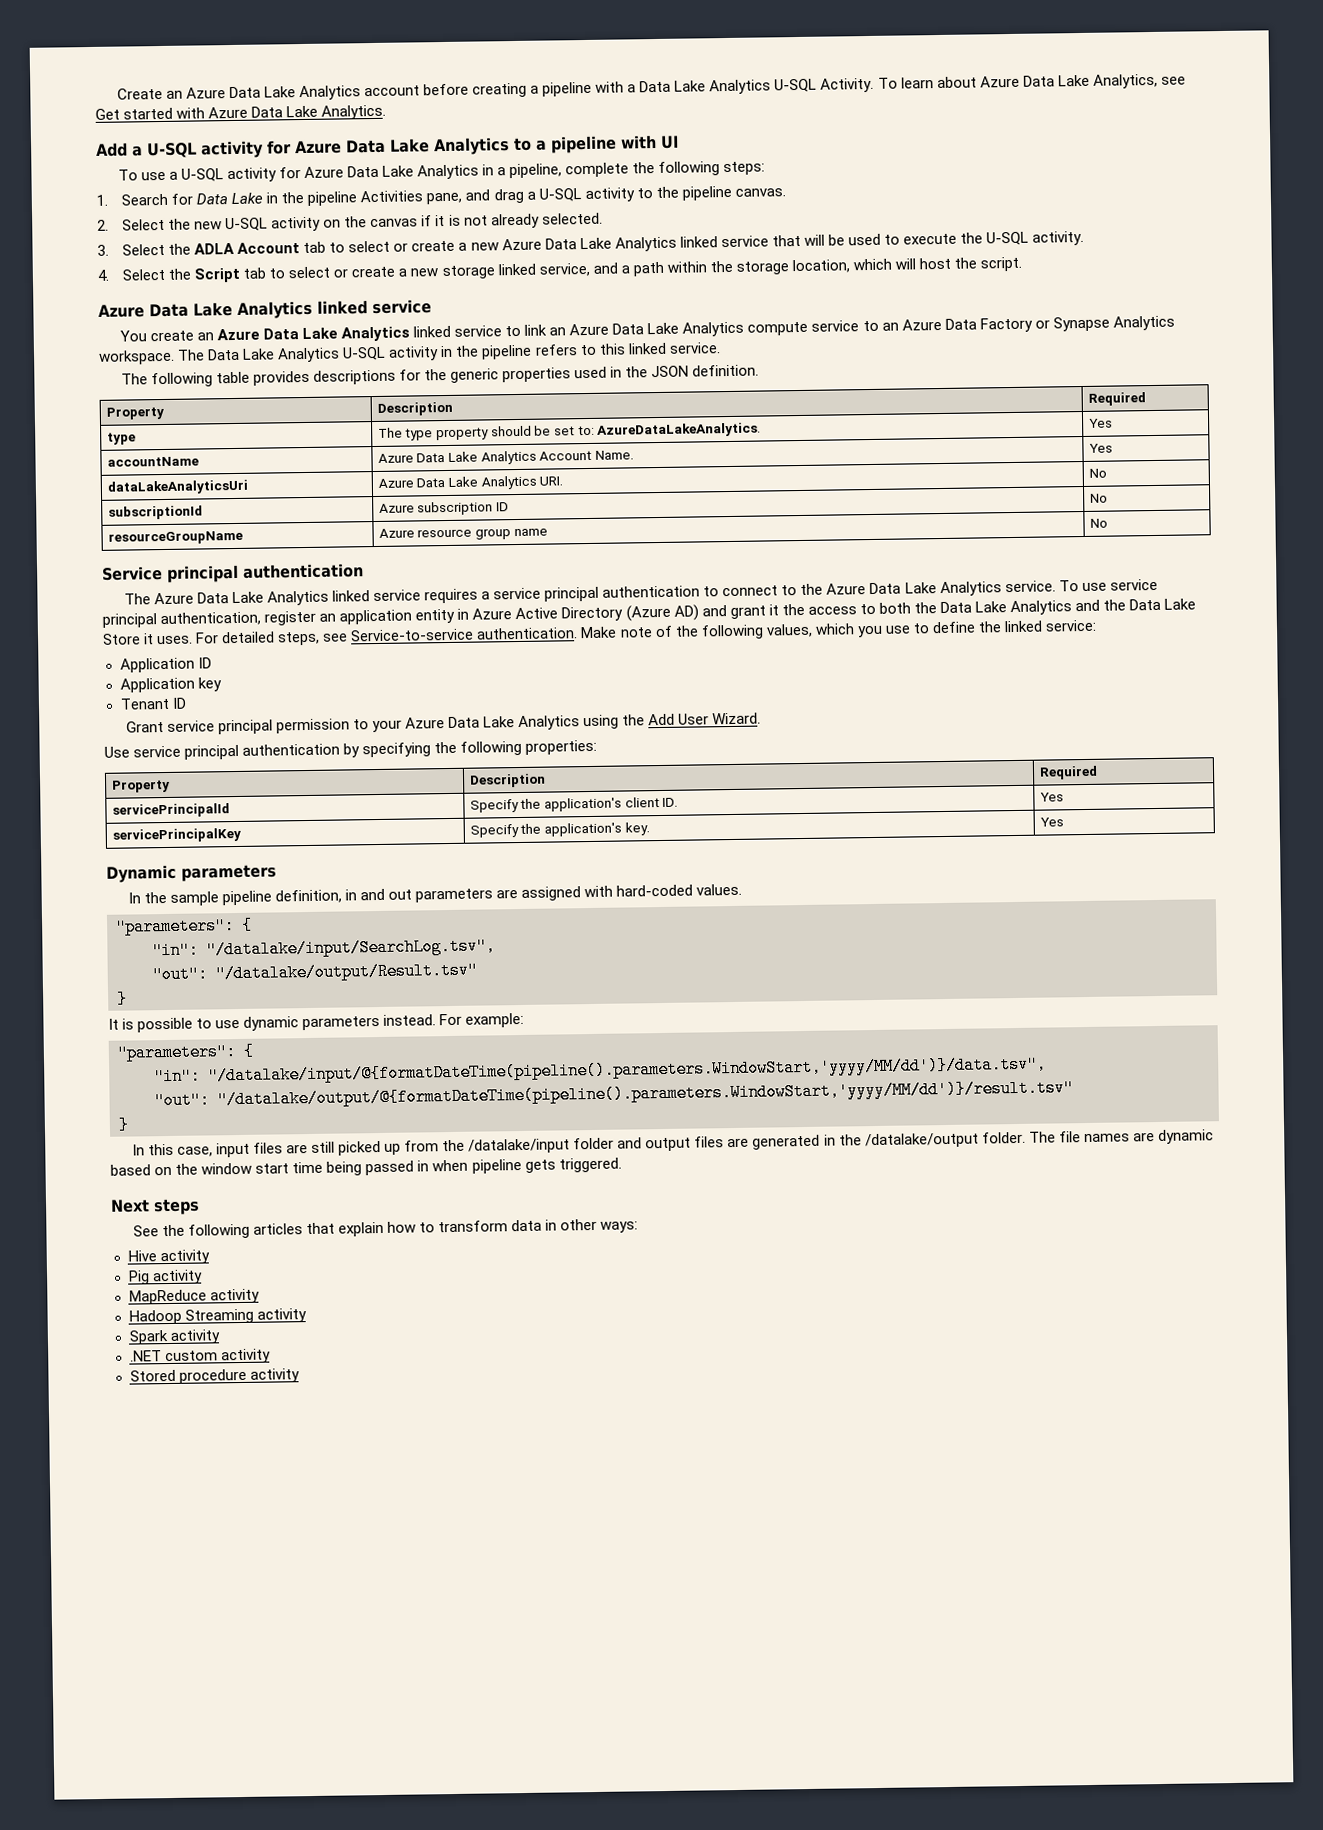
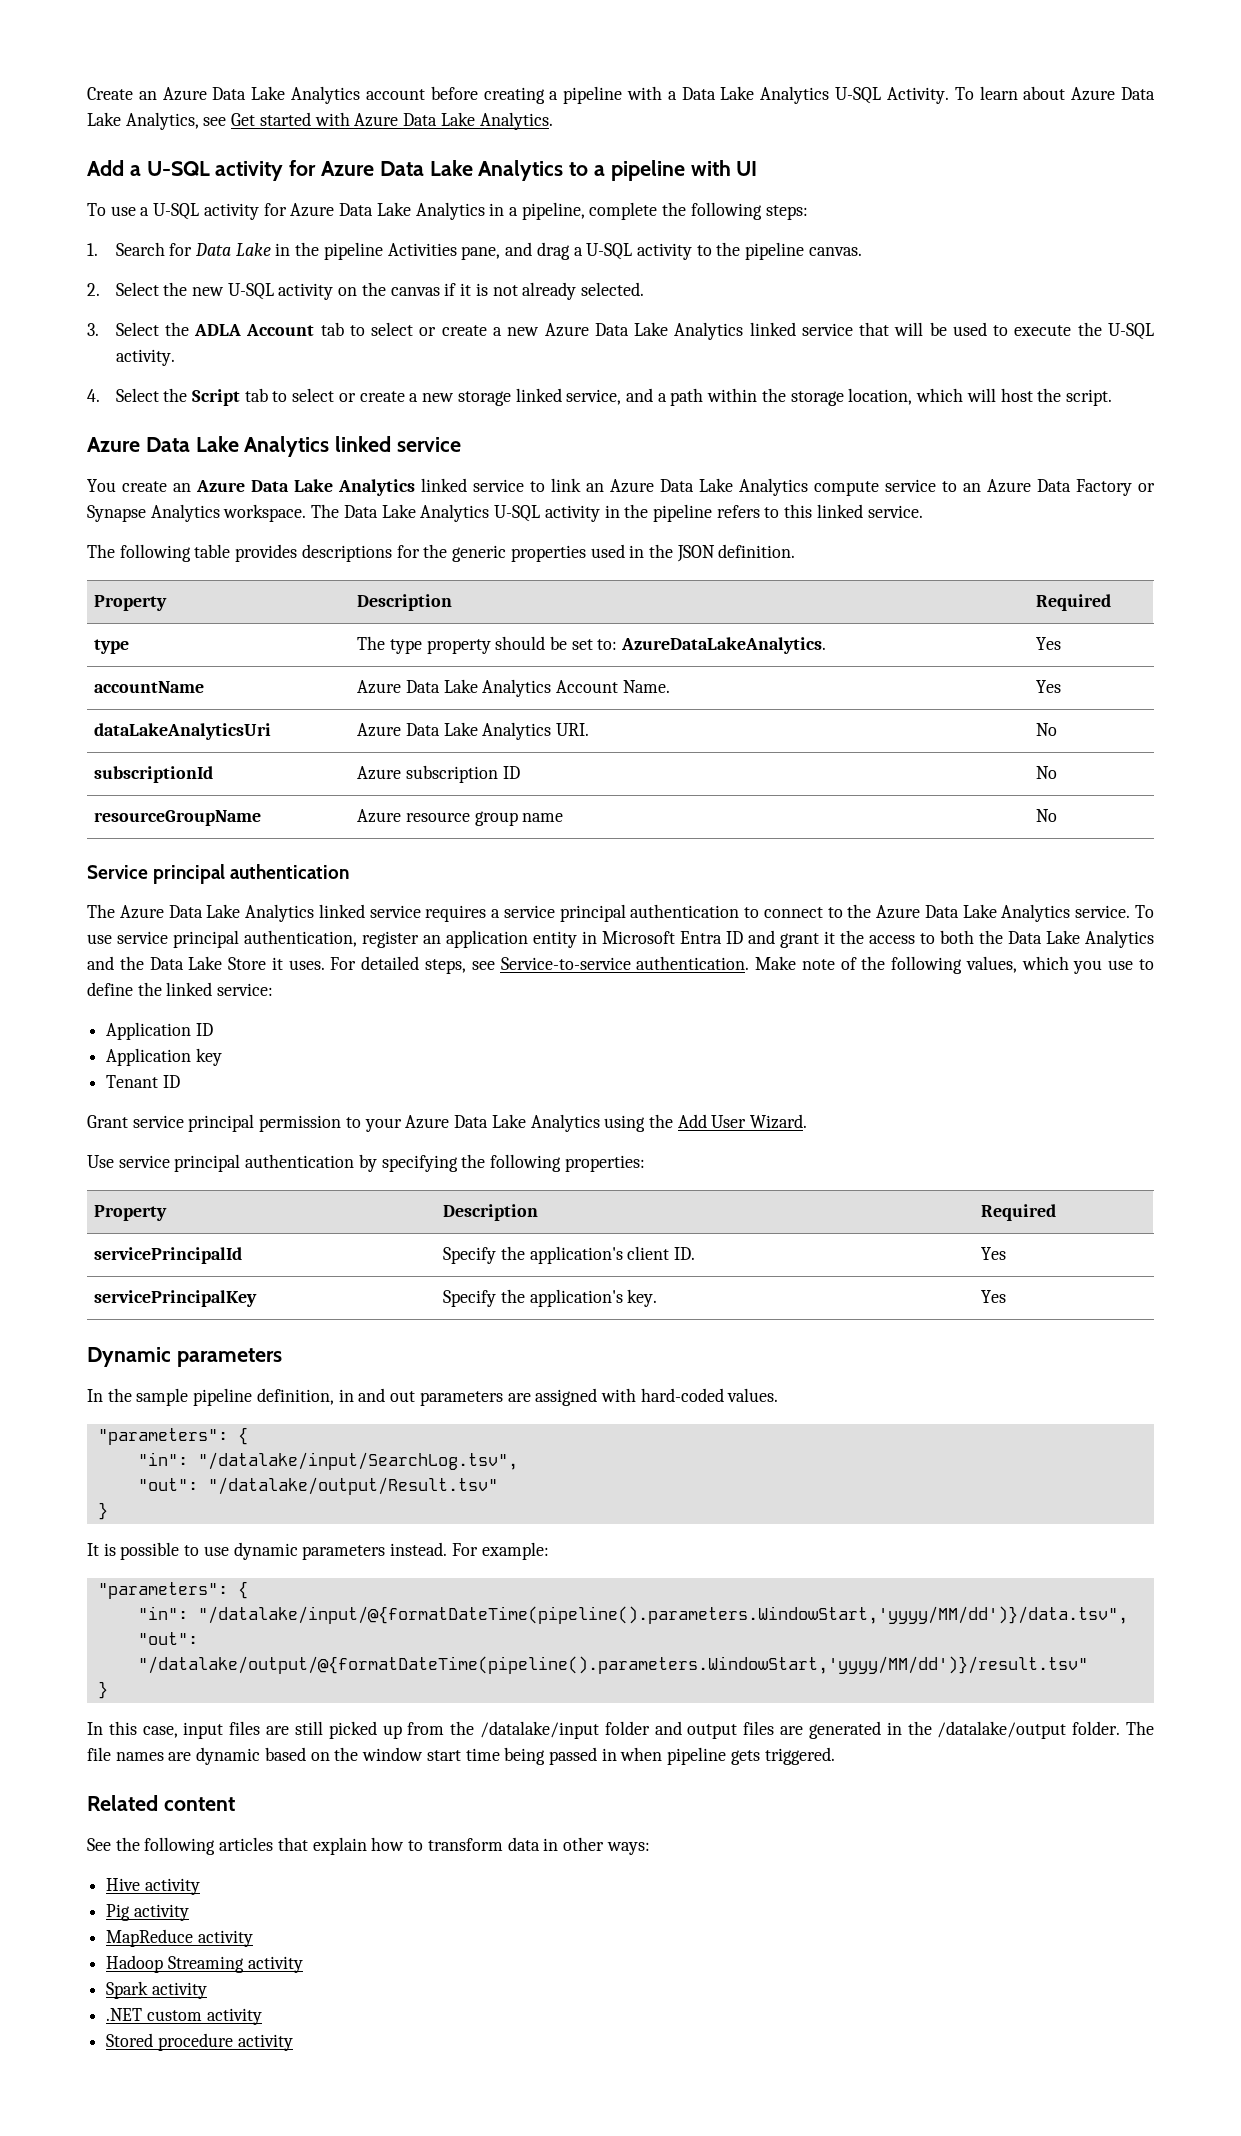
- To use service principal authentication, register an application entity in Azure Active Directory (Azure AD) and grant it the access to both the Data Lake Analytics and the Data Lake Store it uses.
+ To use service principal authentication, register an application entity in Microsoft Entra ID and grant it the access to both the Data Lake Analytics and the Data Lake Store it uses.
- Next steps
+ Related content

